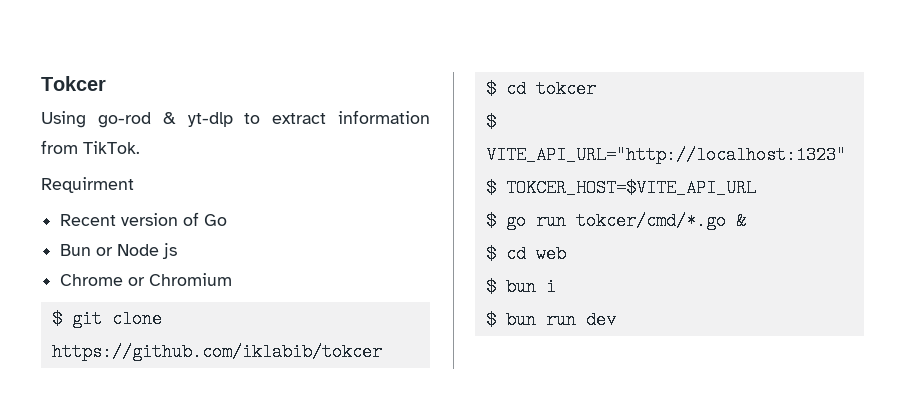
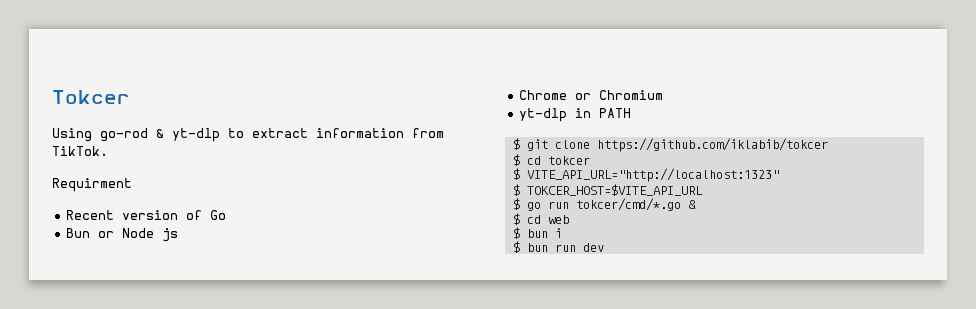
+ yt-dlp in PATH

